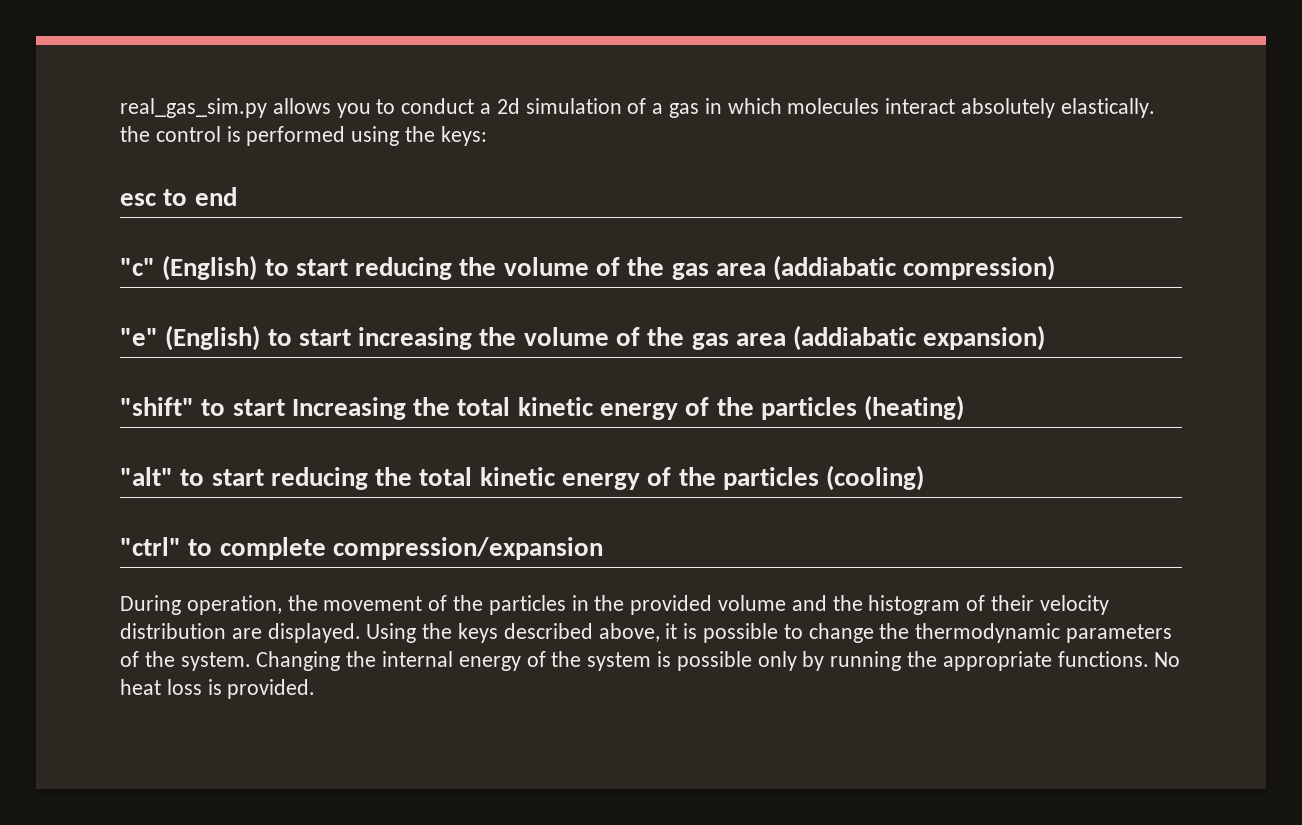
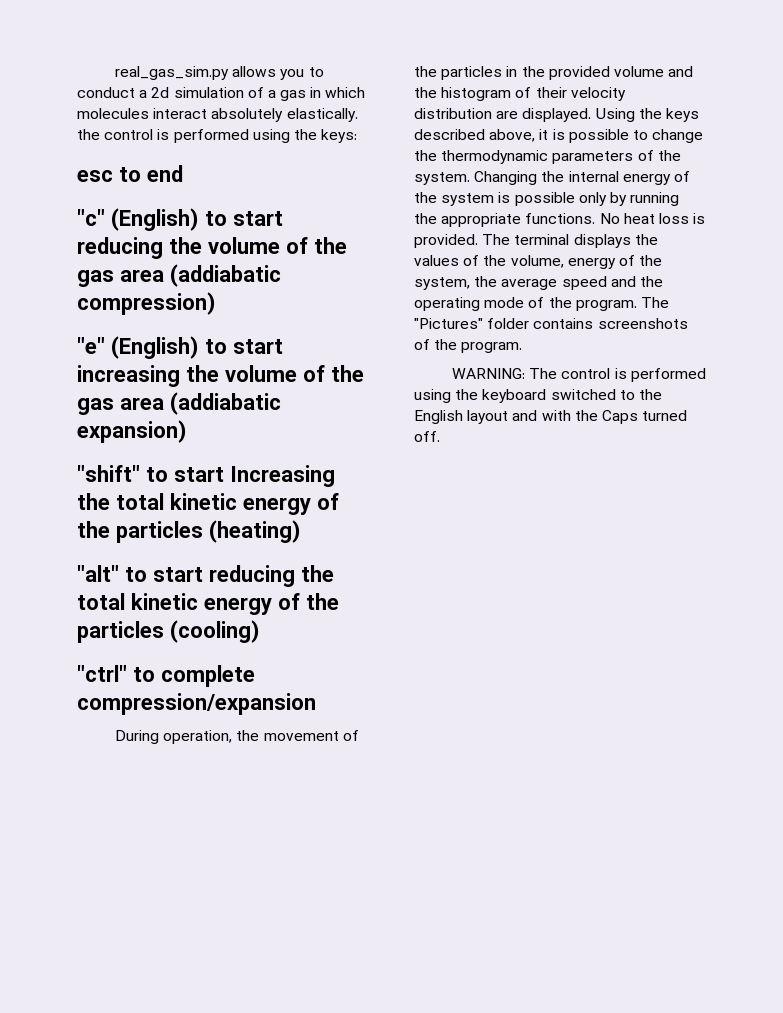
+ The terminal displays the values of the volume, energy of the system, the average speed and the operating mode of the program. The "Pictures" folder contains screenshots of the program.
+ WARNING: The control is performed using the keyboard switched to the English layout and with the Caps turned off.

